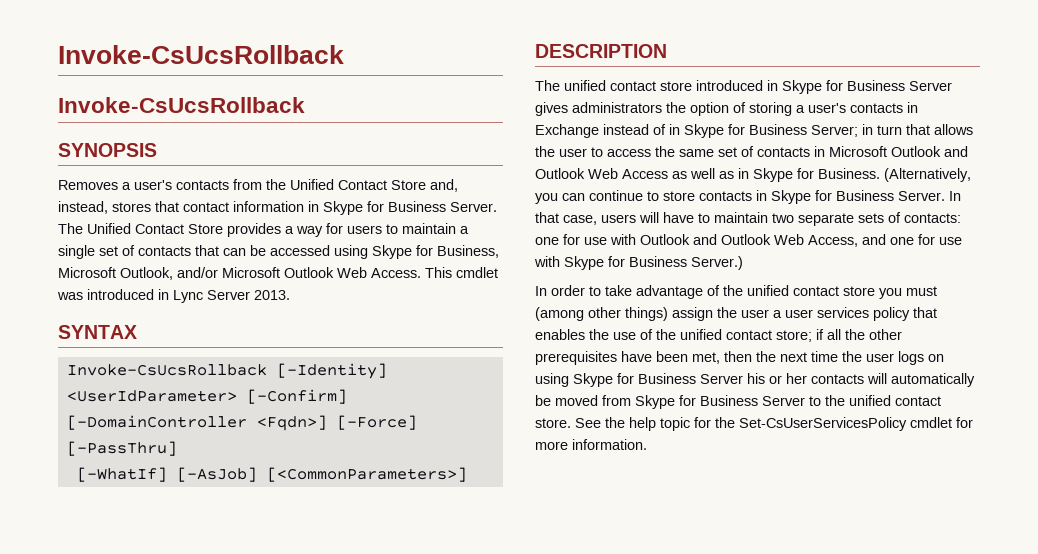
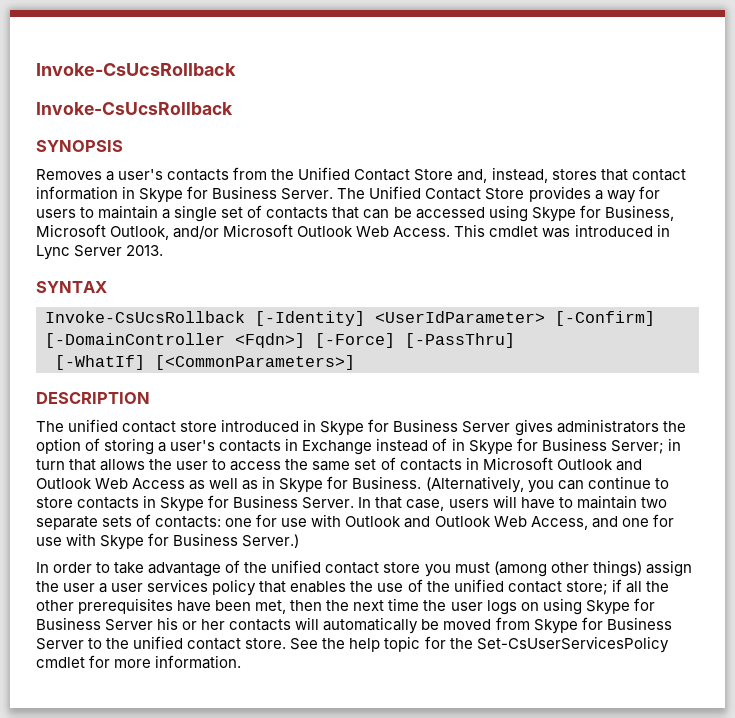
- [-WhatIf] [-AsJob] [<CommonParameters>]
+ [-WhatIf] [<CommonParameters>]

